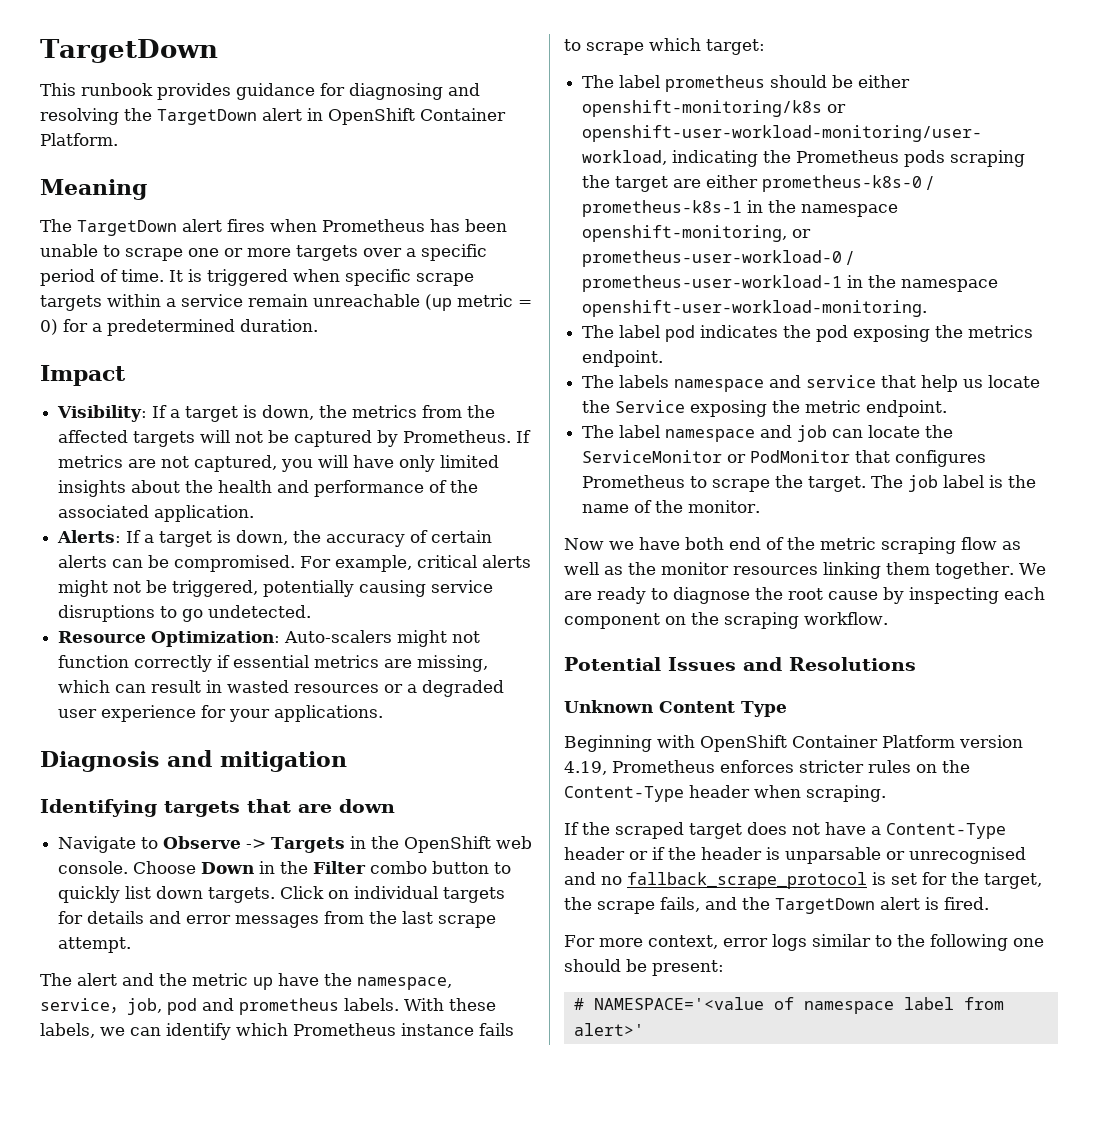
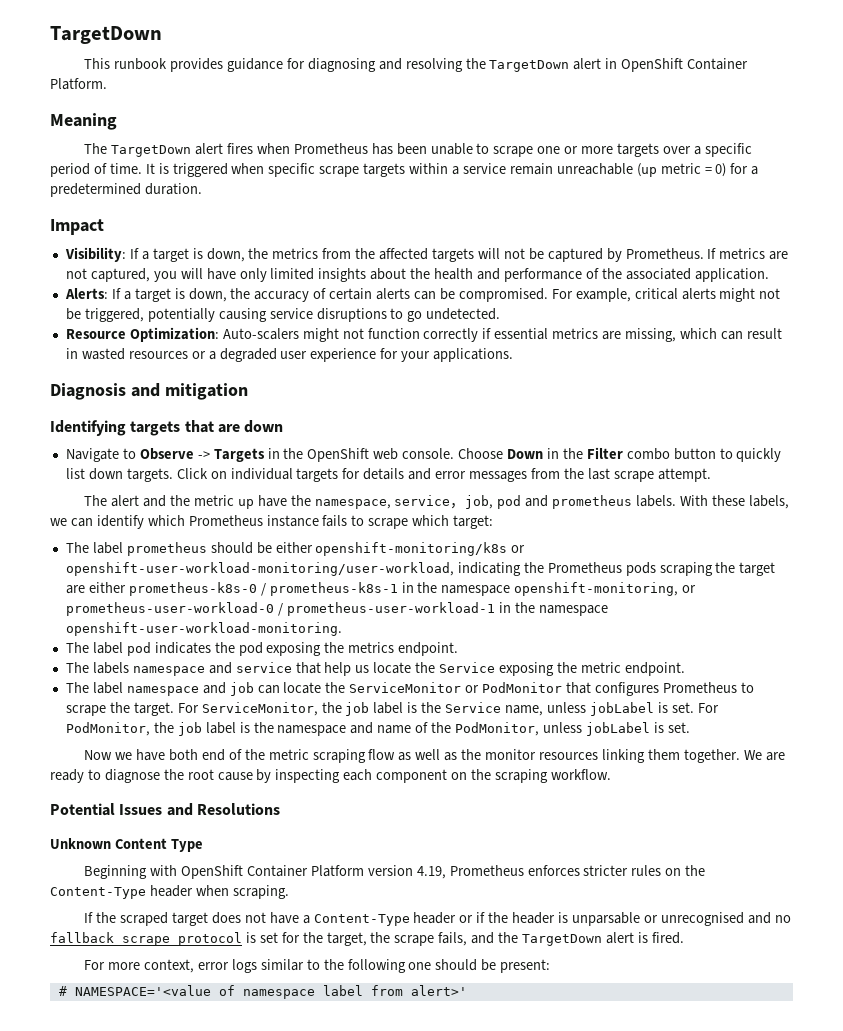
- The job label is the name of the monitor.
+ For ServiceMonitor, the job label is the Service name, unless jobLabel is set. For PodMonitor, the job label is the namespace and name of the PodMonitor, unless jobLabel is set.

